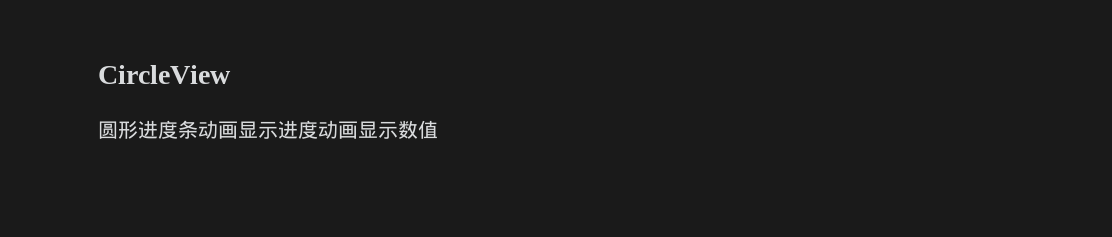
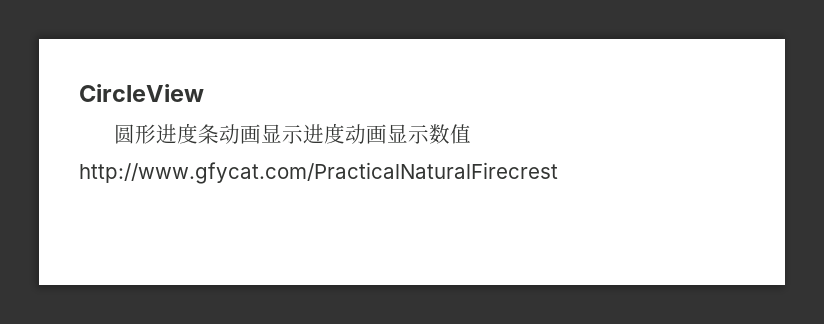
- 圆形进度条动画显示进度动画显示数值
+ 圆形进度条动画显示进度动画显示数值http://www.gfycat.com/PracticalNaturalFirecrest

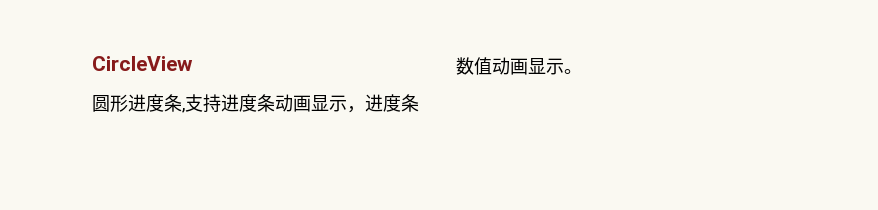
- 圆形进度条动画显示进度动画显示数值http://www.gfycat.com/PracticalNaturalFirecrest
+ 圆形进度条,支持进度条动画显示，进度条数值动画显示。

